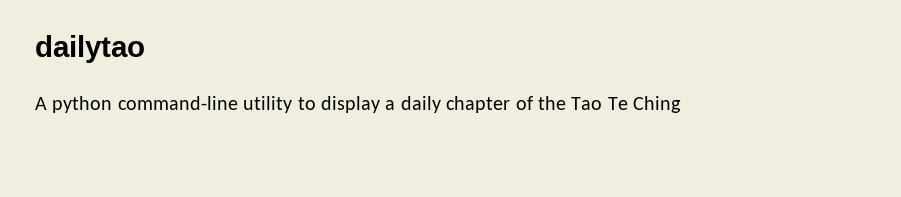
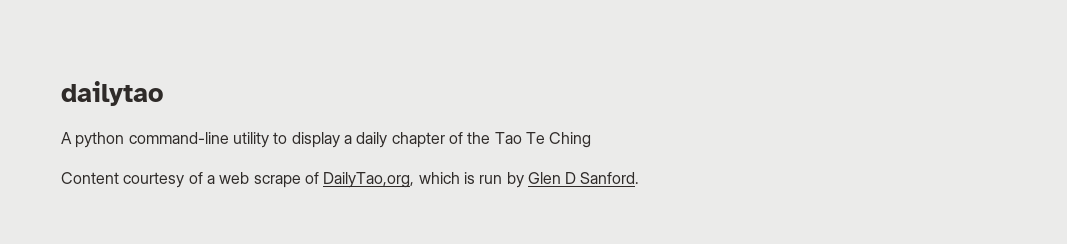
+ Content courtesy of a web scrape of DailyTao,org, which is run by Glen D Sanford.

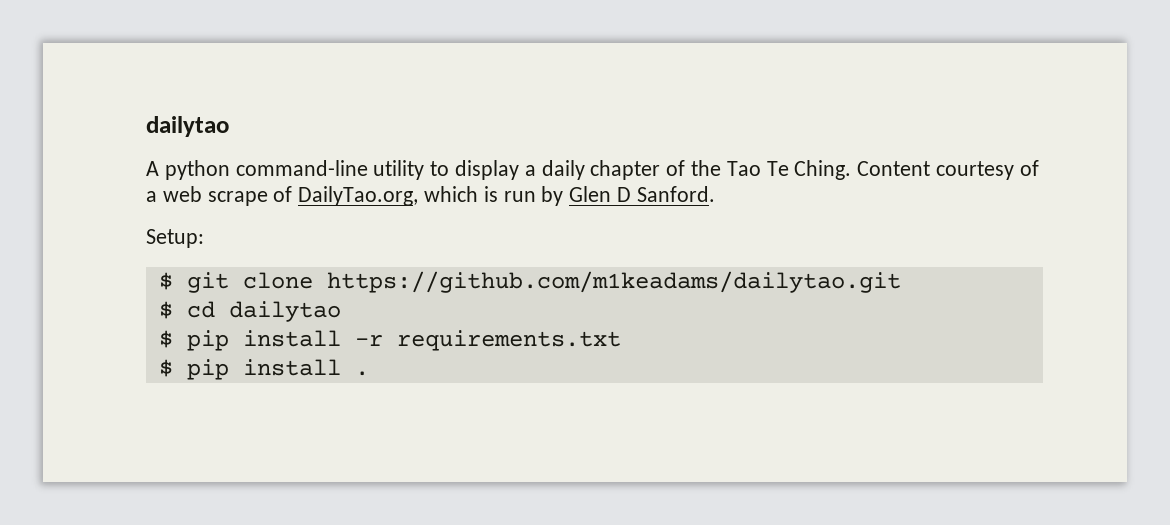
- A python command-line utility to display a daily chapter of the Tao Te Ching
- Content courtesy of a web scrape of DailyTao,org, which is run by Glen D Sanford.
+ A python command-line utility to display a daily chapter of the Tao Te Ching. Content courtesy of a web scrape of DailyTao.org, which is run by Glen D Sanford.
+ Setup:
+ $ git clone https://github.com/m1keadams/dailytao.git
+ $ cd dailytao
+ $ pip install -r requirements.txt
+ $ pip install .

